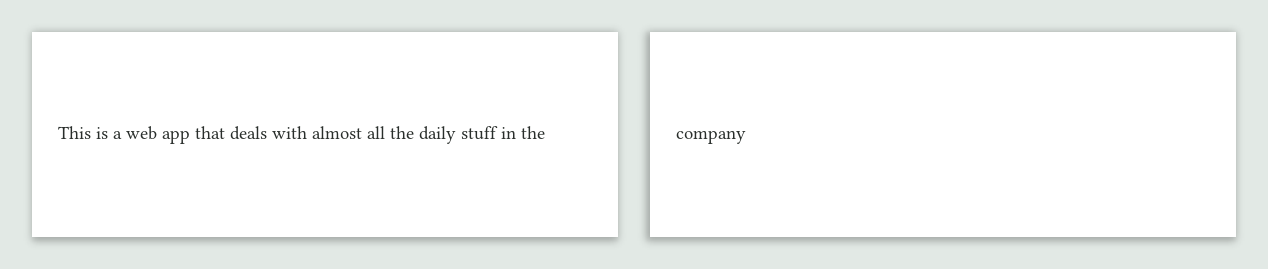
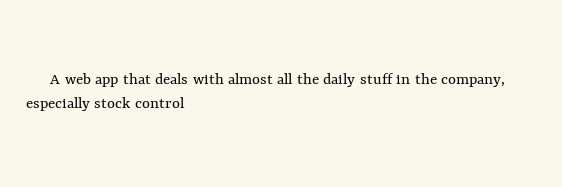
- This is a web app that deals with almost all the daily stuff in the company
+ A web app that deals with almost all the daily stuff in the company, especially stock control

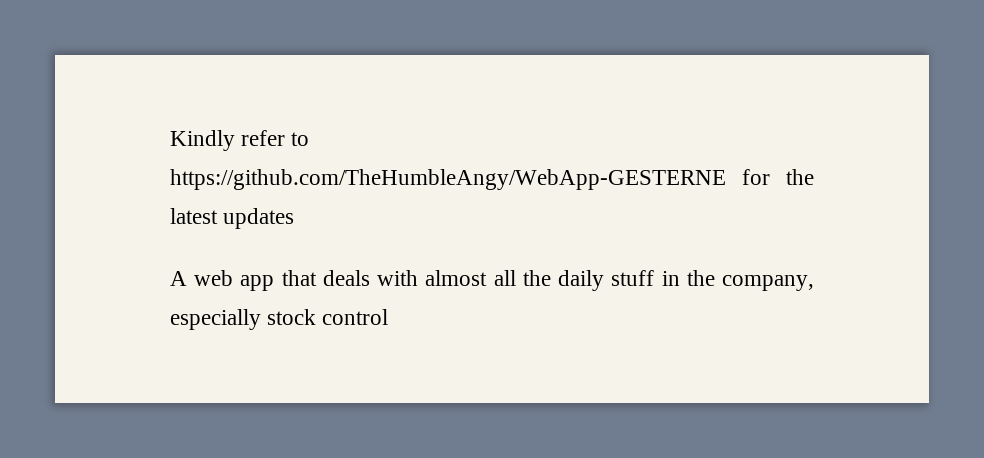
+ Kindly refer to https://github.com/TheHumbleAngy/WebApp-GESTERNE for the latest updates

